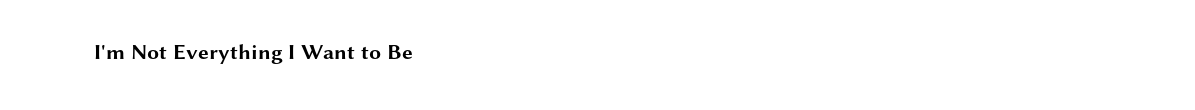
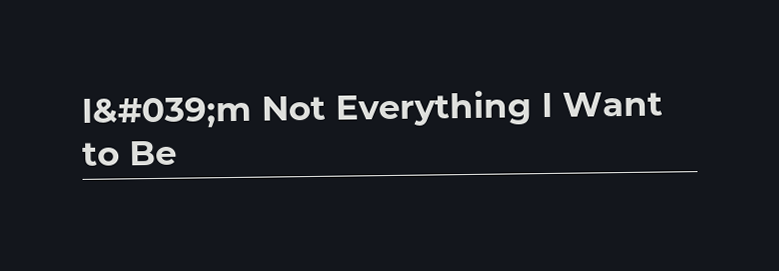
- I'm Not Everything I Want to Be
+ I&#039;m Not Everything I Want to Be

